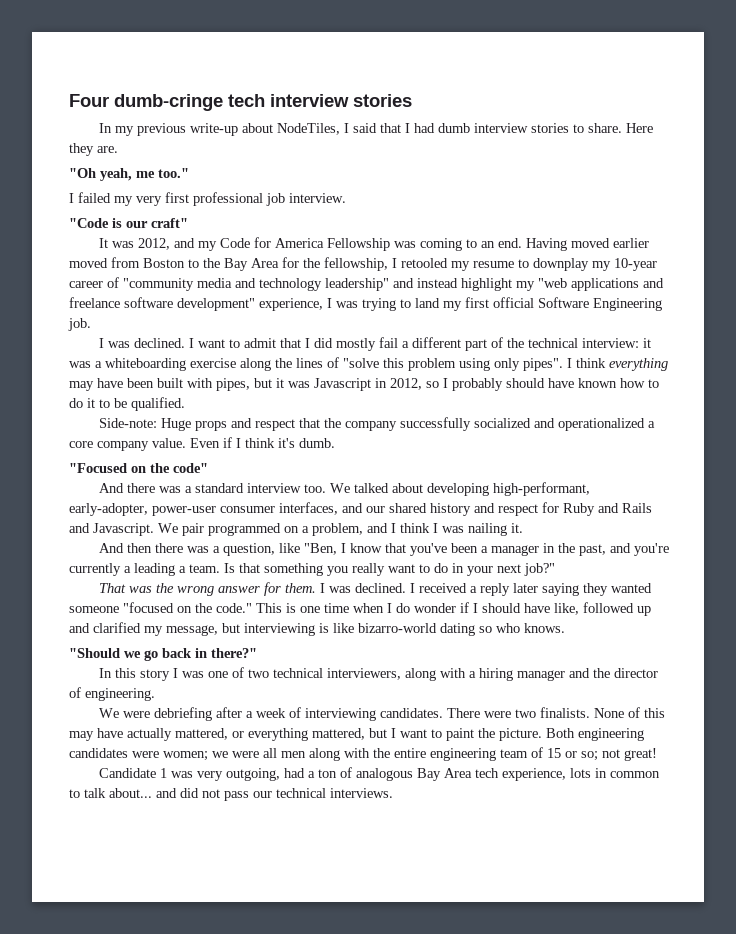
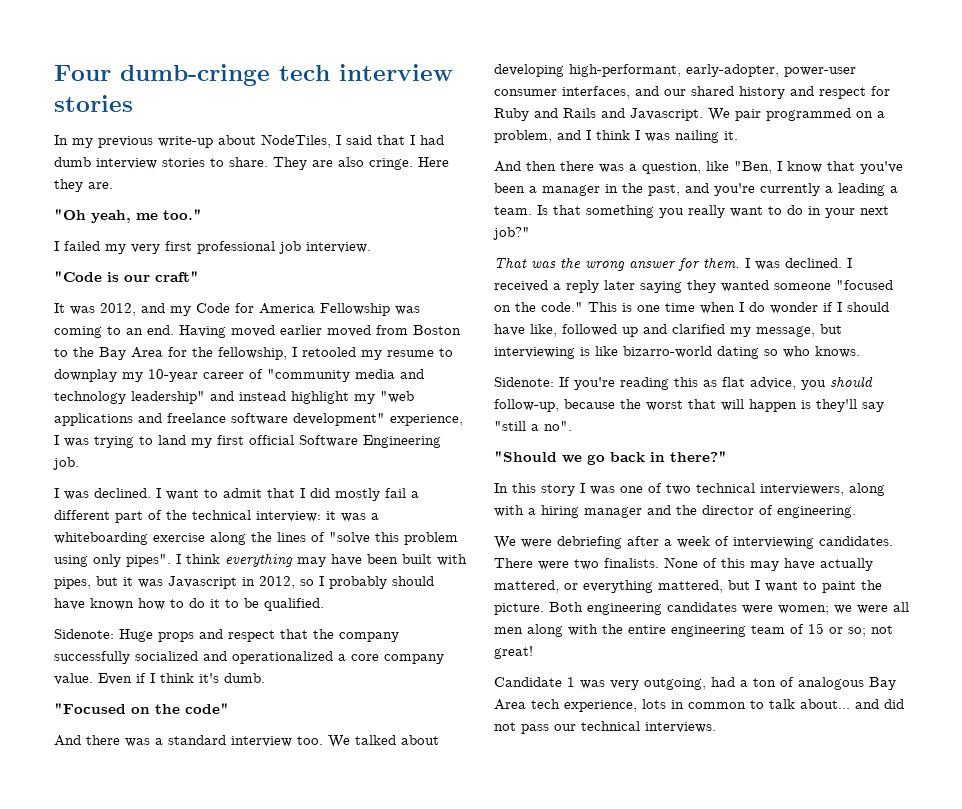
+ They are also cringe.
- Side-note: Huge props and respect that the company successfully socialized and operationalized a core company value.
+ Sidenote: Huge props and respect that the company successfully socialized and operationalized a core company value.
+ Sidenote: If you're reading this as flat advice, you should follow-up, because the worst that will happen is they'll say "still a no".

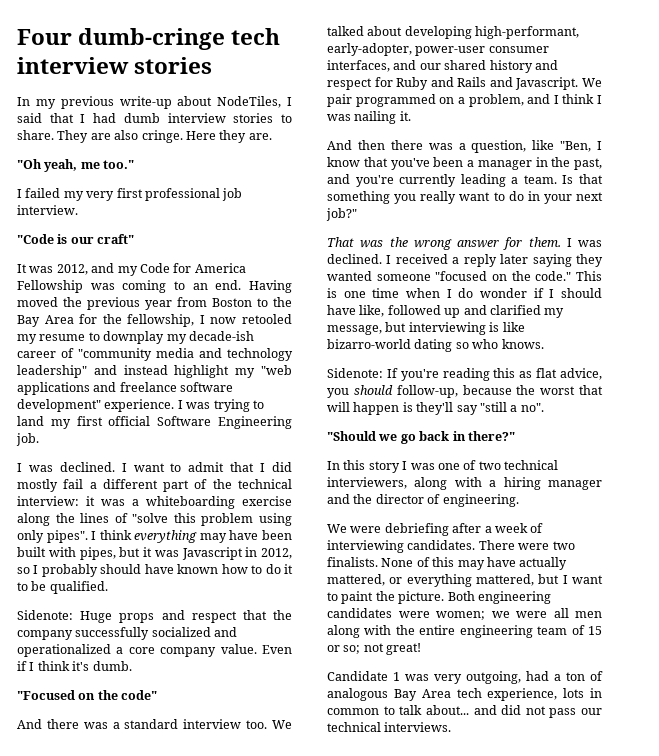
- Having moved earlier moved from Boston to the Bay Area for the fellowship, I retooled my resume to downplay my 10-year career of "community media and technology leadership" and instead highlight my "web applications and freelance software development" experience, I was trying to land my first official Software Engineering job.
+ Having moved the previous year from Boston to the Bay Area for the fellowship, I now retooled my resume to downplay my decade-ish career of "community media and technology leadership" and instead highlight my "web applications and freelance software development" experience. I was trying to land my first official Software Engineering job.
- And then there was a question, like "Ben, I know that you've been a manager in the past, and you're currently a leading a team.
+ And then there was a question, like "Ben, I know that you've been a manager in the past, and you're currently leading a team.

